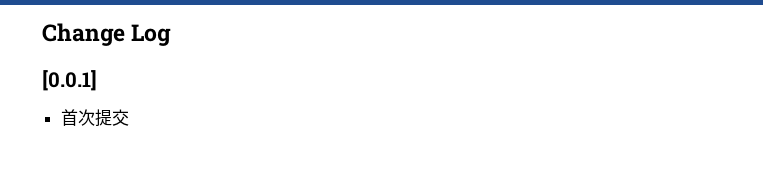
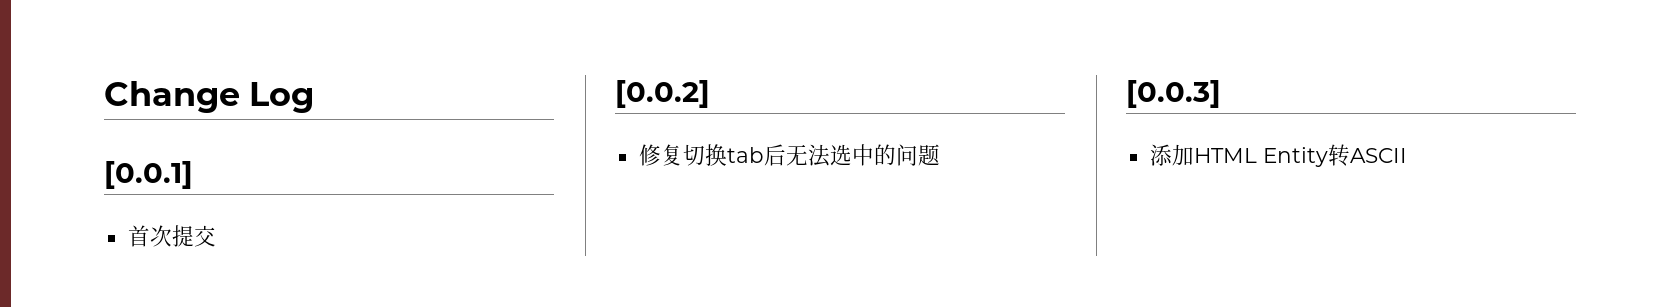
+ [0.0.2]
+ 修复切换tab后无法选中的问题
+ [0.0.3]
+ 添加HTML Entity转ASCII

